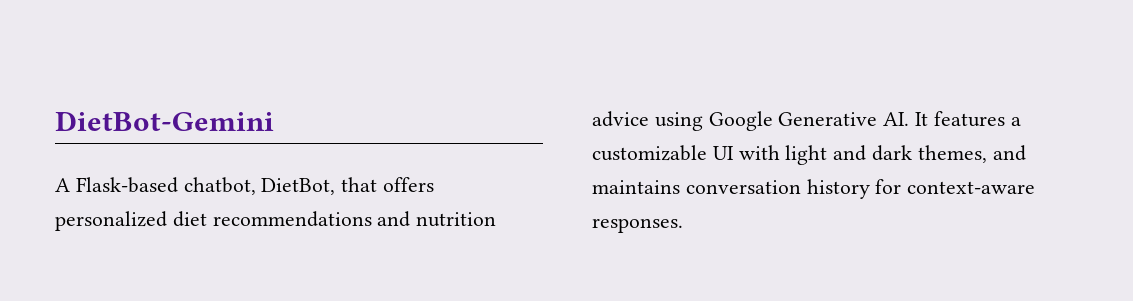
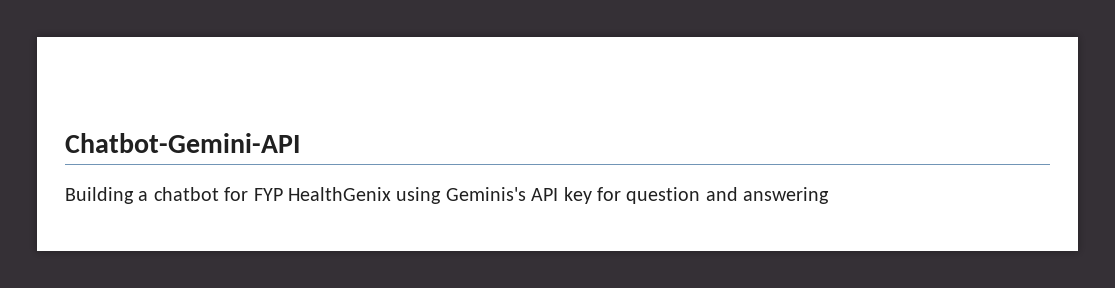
- DietBot-Gemini
- A Flask-based chatbot, DietBot, that offers personalized diet recommendations and nutrition advice using Google Generative AI. It features a customizable UI with light and dark themes, and maintains conversation history for context-aware responses.
+ Chatbot-Gemini-API
+ Building a chatbot for FYP HealthGenix using Geminis's API key for question and answering

